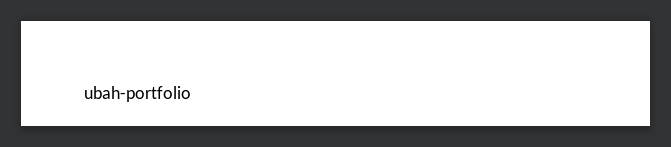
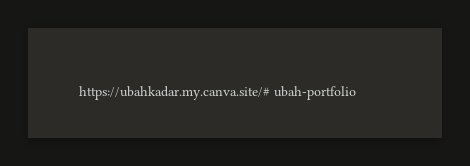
- ubah-portfolio
+ https://ubahkadar.my.canva.site/# ubah-portfolio

